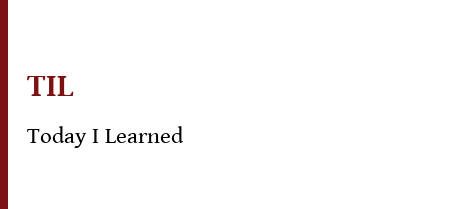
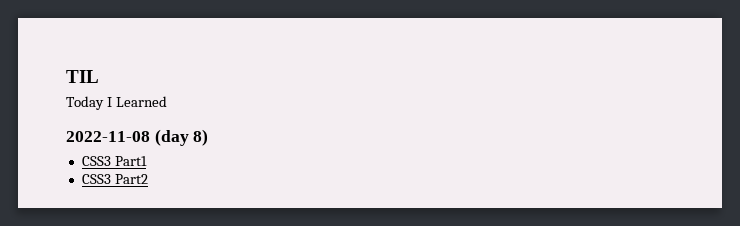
+ 2022-11-08 (day 8)
+ CSS3 Part1
+ CSS3 Part2

